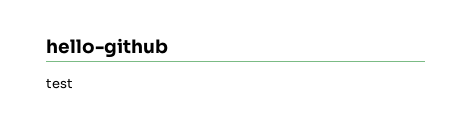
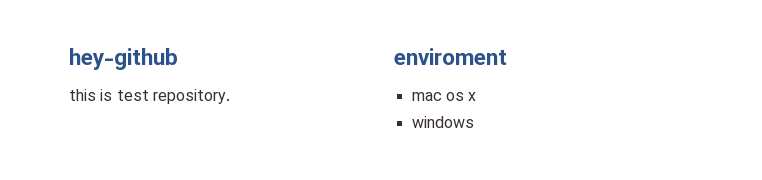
- hello-github
- test
+ hey-github
+ this is test repository.
+ enviroment
+ mac os x
+ windows

